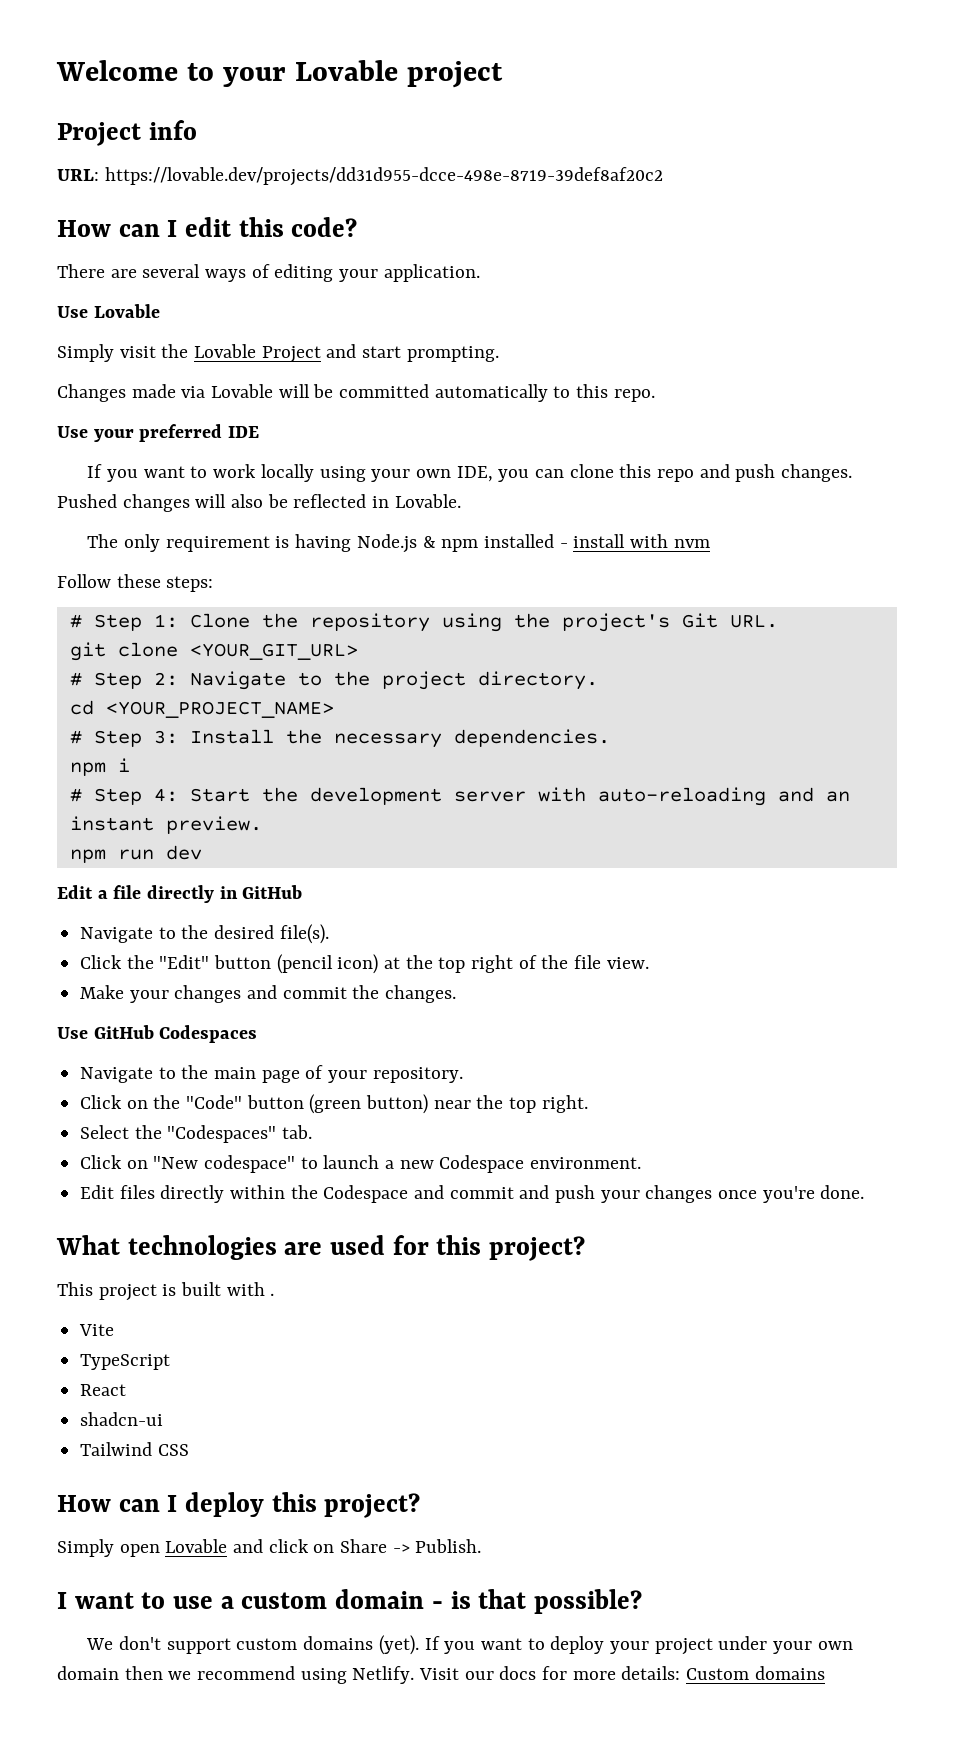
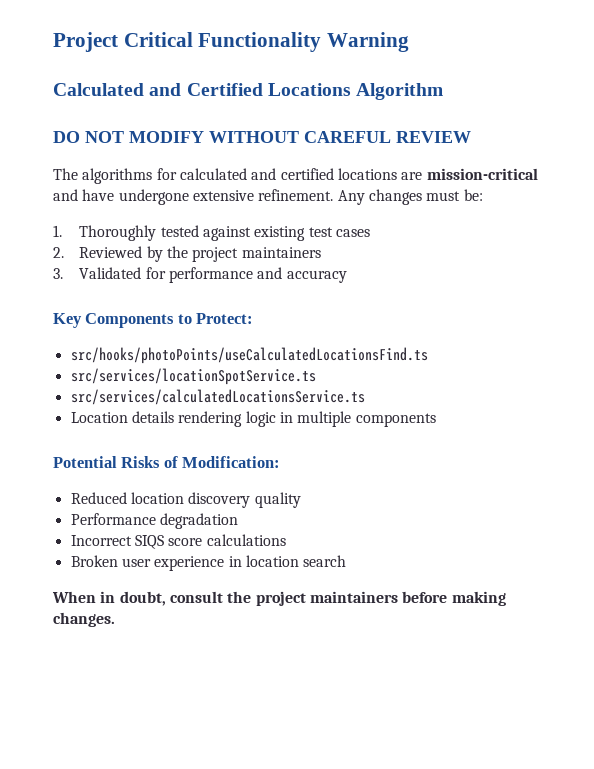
- Welcome to your Lovable project
- Project info
- URL: https://lovable.dev/projects/dd31d955-dcce-498e-8719-39def8af20c2
- How can I edit this code?
- There are several ways of editing your application.
- Use Lovable
- Simply visit the Lovable Project and start prompting.
- Changes made via Lovable will be committed automatically to this repo.
- Use your preferred IDE
- If you want to work locally using your own IDE, you can clone this repo and push changes. Pushed changes will also be reflected in Lovable.
- The only requirement is having Node.js & npm installed - install with nvm
- Follow these steps:
- # Step 1: Clone the repository using the project's Git URL.
- git clone <YOUR_GIT_URL>
- # Step 2: Navigate to the project directory.
- cd <YOUR_PROJECT_NAME>
- # Step 3: Install the necessary dependencies.
- npm i
- # Step 4: Start the development server with auto-reloading and an instant preview.
- npm run dev
- Edit a file directly in GitHub
- Navigate to the desired file(s).
- Click the "Edit" button (pencil icon) at the top right of the file view.
- Make your changes and commit the changes.
- Use GitHub Codespaces
- Navigate to the main page of your repository.
- Click on the "Code" button (green button) near the top right.
- Select the "Codespaces" tab.
- Click on "New codespace" to launch a new Codespace environment.
- Edit files directly within the Codespace and commit and push your changes once you're done.
- What technologies are used for this project?
- This project is built with .
- Vite
- TypeScript
- React
- shadcn-ui
- Tailwind CSS
- How can I deploy this project?
- Simply open Lovable and click on Share -> Publish.
- I want to use a custom domain - is that possible?
- We don't support custom domains (yet). If you want to deploy your project under your own domain then we recommend using Netlify. Visit our docs for more details: Custom domains
+ Project Critical Functionality Warning
+ Calculated and Certified Locations Algorithm
+ DO NOT MODIFY WITHOUT CAREFUL REVIEW
+ The algorithms for calculated and certified locations are mission-critical and have undergone extensive refinement. Any changes must be:
+ 1. Thoroughly tested against existing test cases
+ 2. Reviewed by the project maintainers
+ 3. Validated for performance and accuracy
+ Key Components to Protect:
+ src/hooks/photoPoints/useCalculatedLocationsFind.ts
+ src/services/locationSpotService.ts
+ src/services/calculatedLocationsService.ts
+ Location details rendering logic in multiple components
+ Potential Risks of Modification:
+ Reduced location discovery quality
+ Performance degradation
+ Incorrect SIQS score calculations
+ Broken user experience in location search
+ When in doubt, consult the project maintainers before making changes.

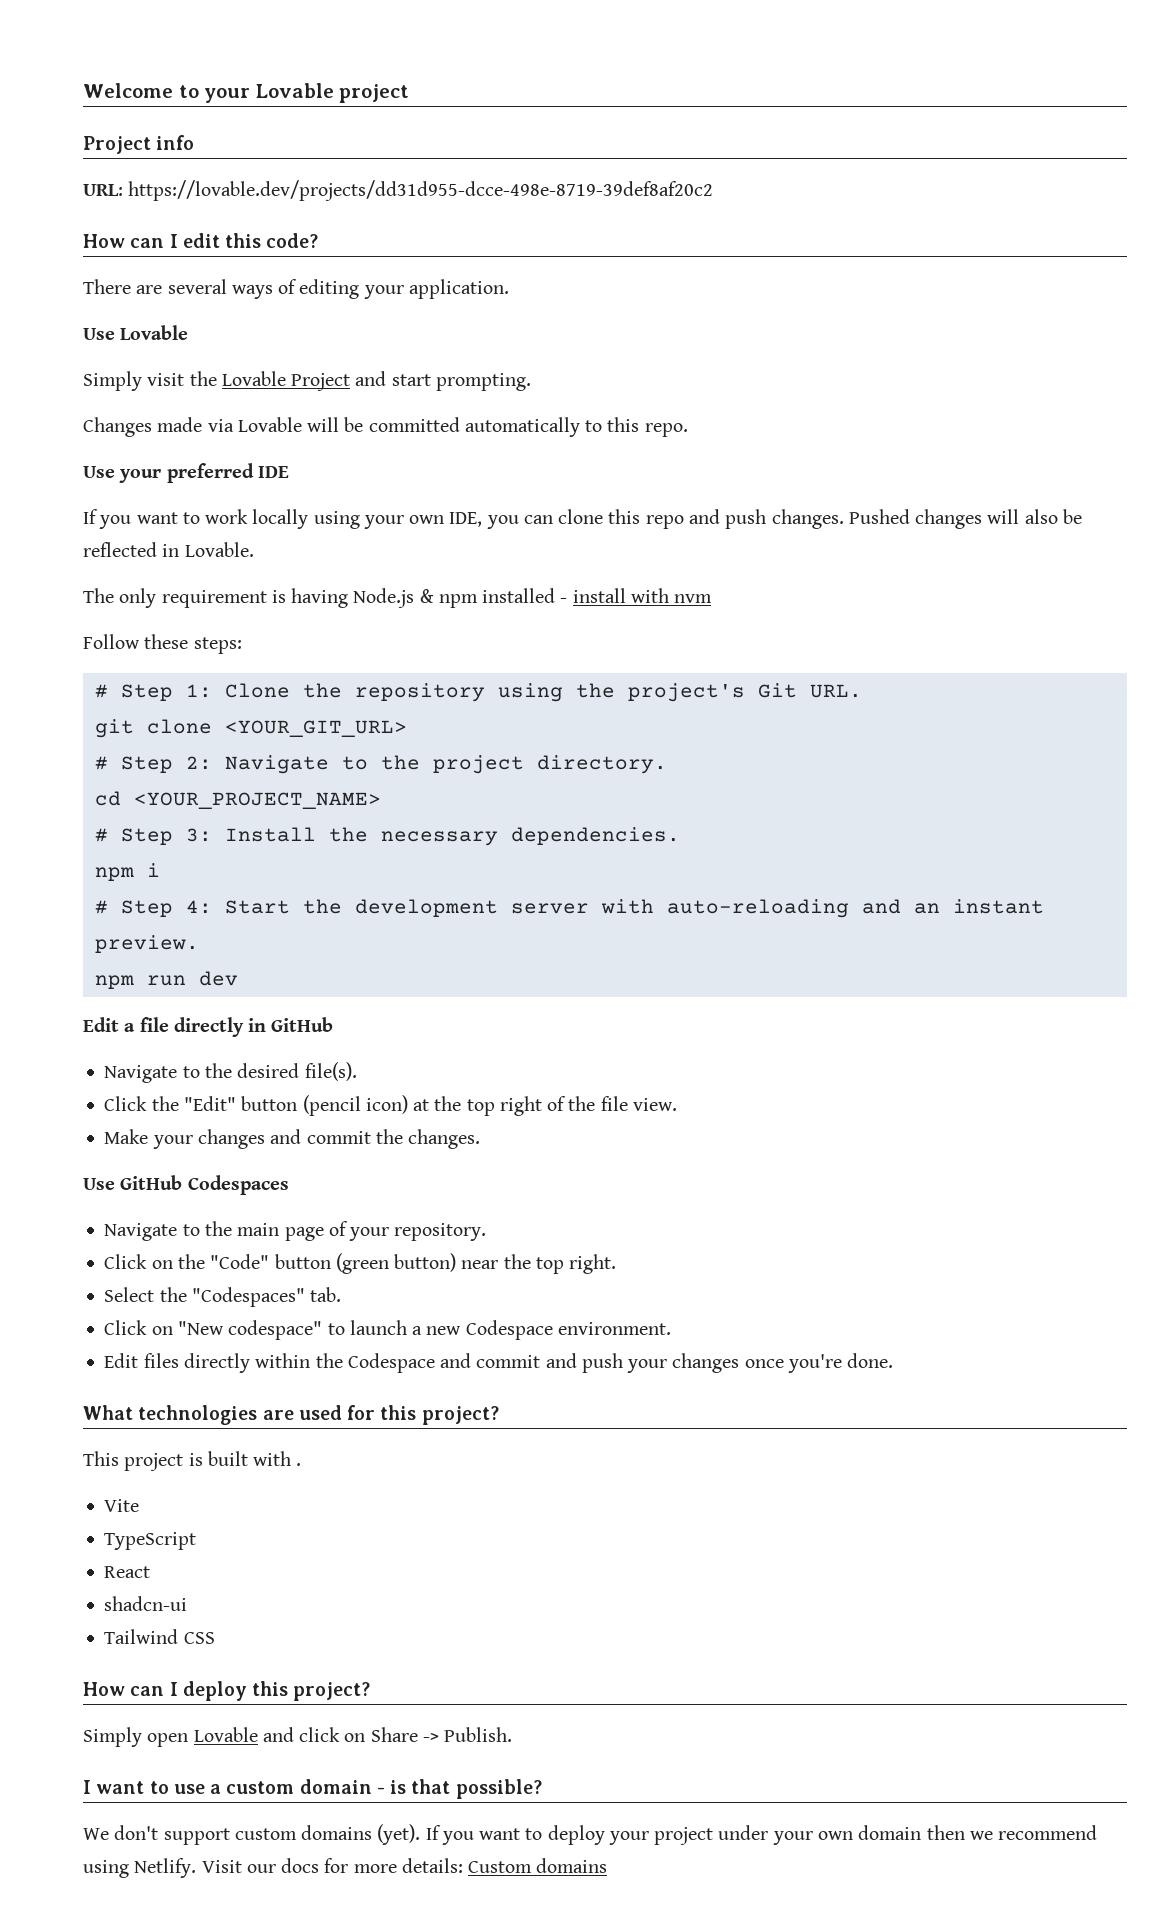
- Project Critical Functionality Warning
- Calculated and Certified Locations Algorithm
- DO NOT MODIFY WITHOUT CAREFUL REVIEW
- The algorithms for calculated and certified locations are mission-critical and have undergone extensive refinement. Any changes must be:
- 1. Thoroughly tested against existing test cases
- 2. Reviewed by the project maintainers
- 3. Validated for performance and accuracy
- Key Components to Protect:
- src/hooks/photoPoints/useCalculatedLocationsFind.ts
- src/services/locationSpotService.ts
- src/services/calculatedLocationsService.ts
- Location details rendering logic in multiple components
- Potential Risks of Modification:
- Reduced location discovery quality
- Performance degradation
- Incorrect SIQS score calculations
- Broken user experience in location search
- When in doubt, consult the project maintainers before making changes.
+ Welcome to your Lovable project
+ Project info
+ URL: https://lovable.dev/projects/dd31d955-dcce-498e-8719-39def8af20c2
+ How can I edit this code?
+ There are several ways of editing your application.
+ Use Lovable
+ Simply visit the Lovable Project and start prompting.
+ Changes made via Lovable will be committed automatically to this repo.
+ Use your preferred IDE
+ If you want to work locally using your own IDE, you can clone this repo and push changes. Pushed changes will also be reflected in Lovable.
+ The only requirement is having Node.js & npm installed - install with nvm
+ Follow these steps:
+ # Step 1: Clone the repository using the project's Git URL.
+ git clone <YOUR_GIT_URL>
+ # Step 2: Navigate to the project directory.
+ cd <YOUR_PROJECT_NAME>
+ # Step 3: Install the necessary dependencies.
+ npm i
+ # Step 4: Start the development server with auto-reloading and an instant preview.
+ npm run dev
+ Edit a file directly in GitHub
+ Navigate to the desired file(s).
+ Click the "Edit" button (pencil icon) at the top right of the file view.
+ Make your changes and commit the changes.
+ Use GitHub Codespaces
+ Navigate to the main page of your repository.
+ Click on the "Code" button (green button) near the top right.
+ Select the "Codespaces" tab.
+ Click on "New codespace" to launch a new Codespace environment.
+ Edit files directly within the Codespace and commit and push your changes once you're done.
+ What technologies are used for this project?
+ This project is built with .
+ Vite
+ TypeScript
+ React
+ shadcn-ui
+ Tailwind CSS
+ How can I deploy this project?
+ Simply open Lovable and click on Share -> Publish.
+ I want to use a custom domain - is that possible?
+ We don't support custom domains (yet). If you want to deploy your project under your own domain then we recommend using Netlify. Visit our docs for more details: Custom domains

